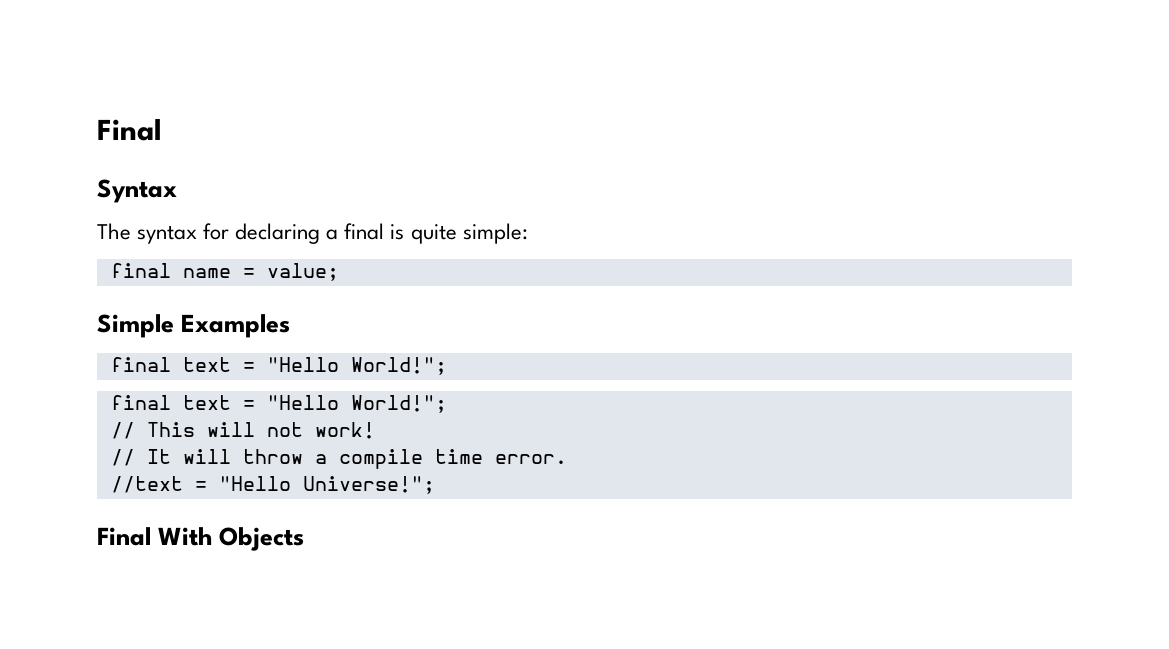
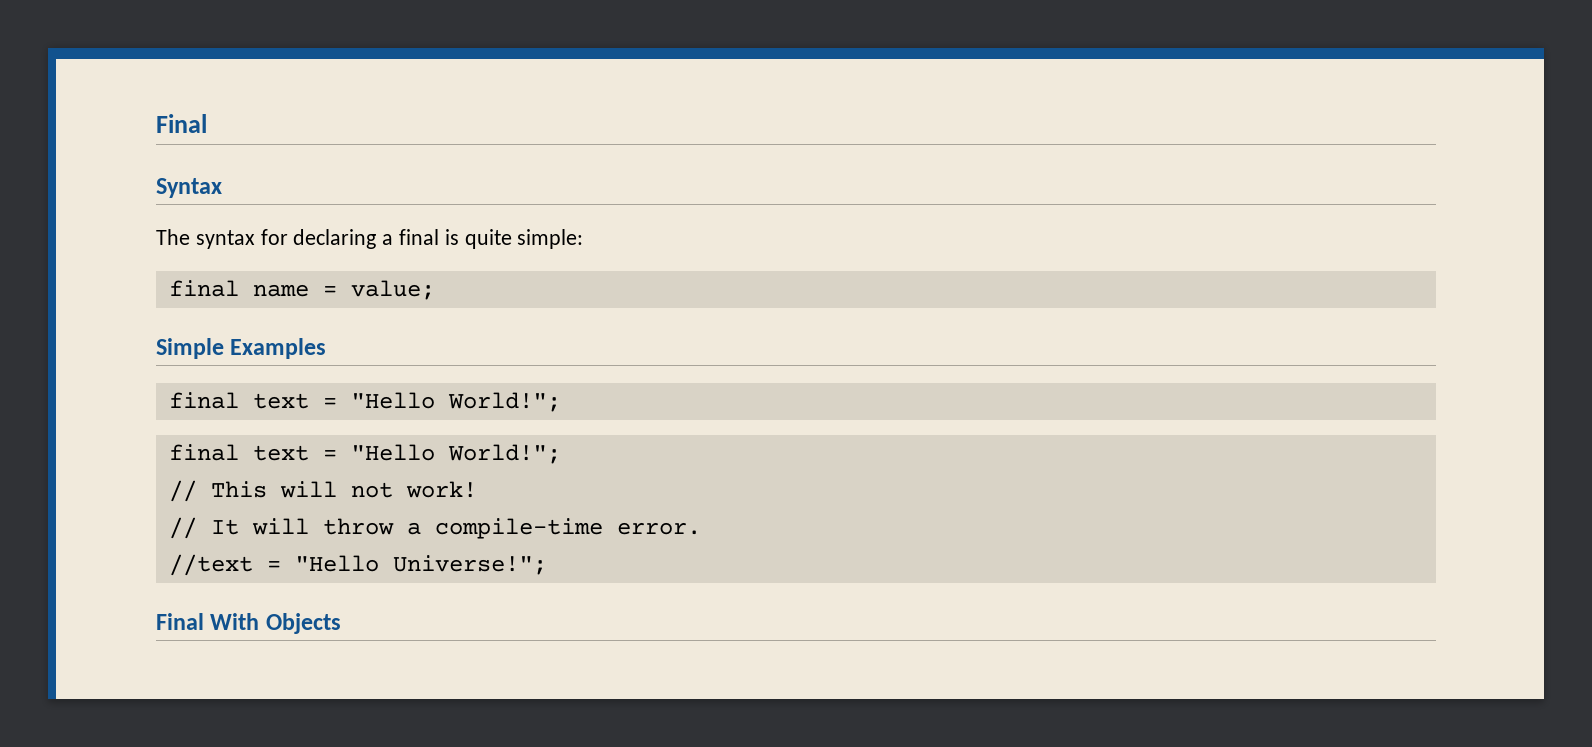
- // It will throw a compile time error.
+ // It will throw a compile-time error.

